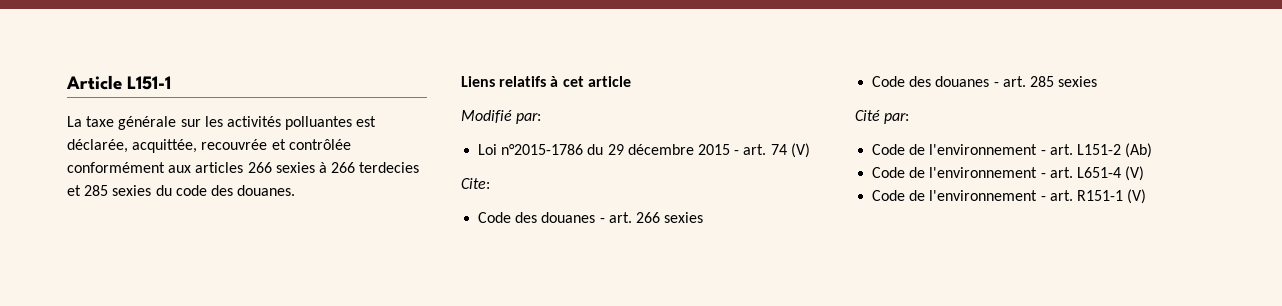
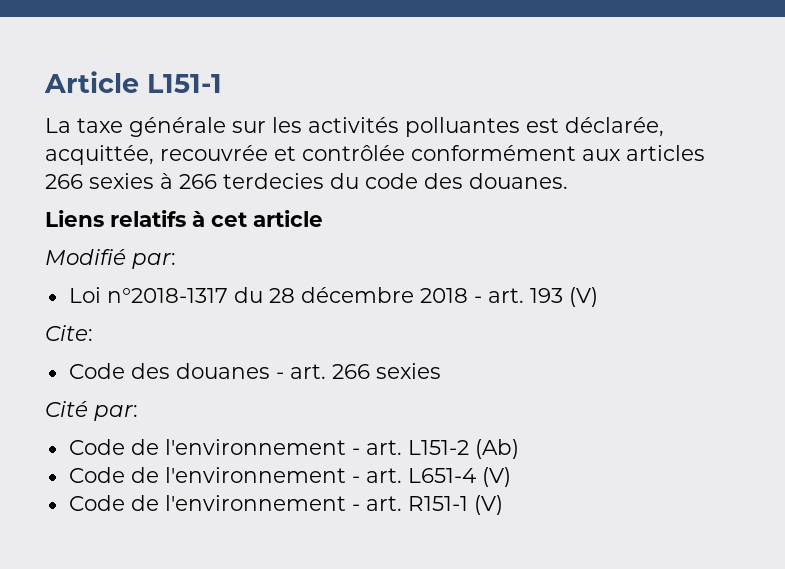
- La taxe générale sur les activités polluantes est déclarée, acquittée, recouvrée et contrôlée conformément aux articles 266 sexies à 266 terdecies et 285 sexies du code des douanes.
+ La taxe générale sur les activités polluantes est déclarée, acquittée, recouvrée et contrôlée conformément aux articles 266 sexies à 266 terdecies du code des douanes.
- Loi n°2015-1786 du 29 décembre 2015 - art. 74 (V)
+ Loi n°2018-1317 du 28 décembre 2018 - art. 193 (V)
- Code des douanes - art. 285 sexies

